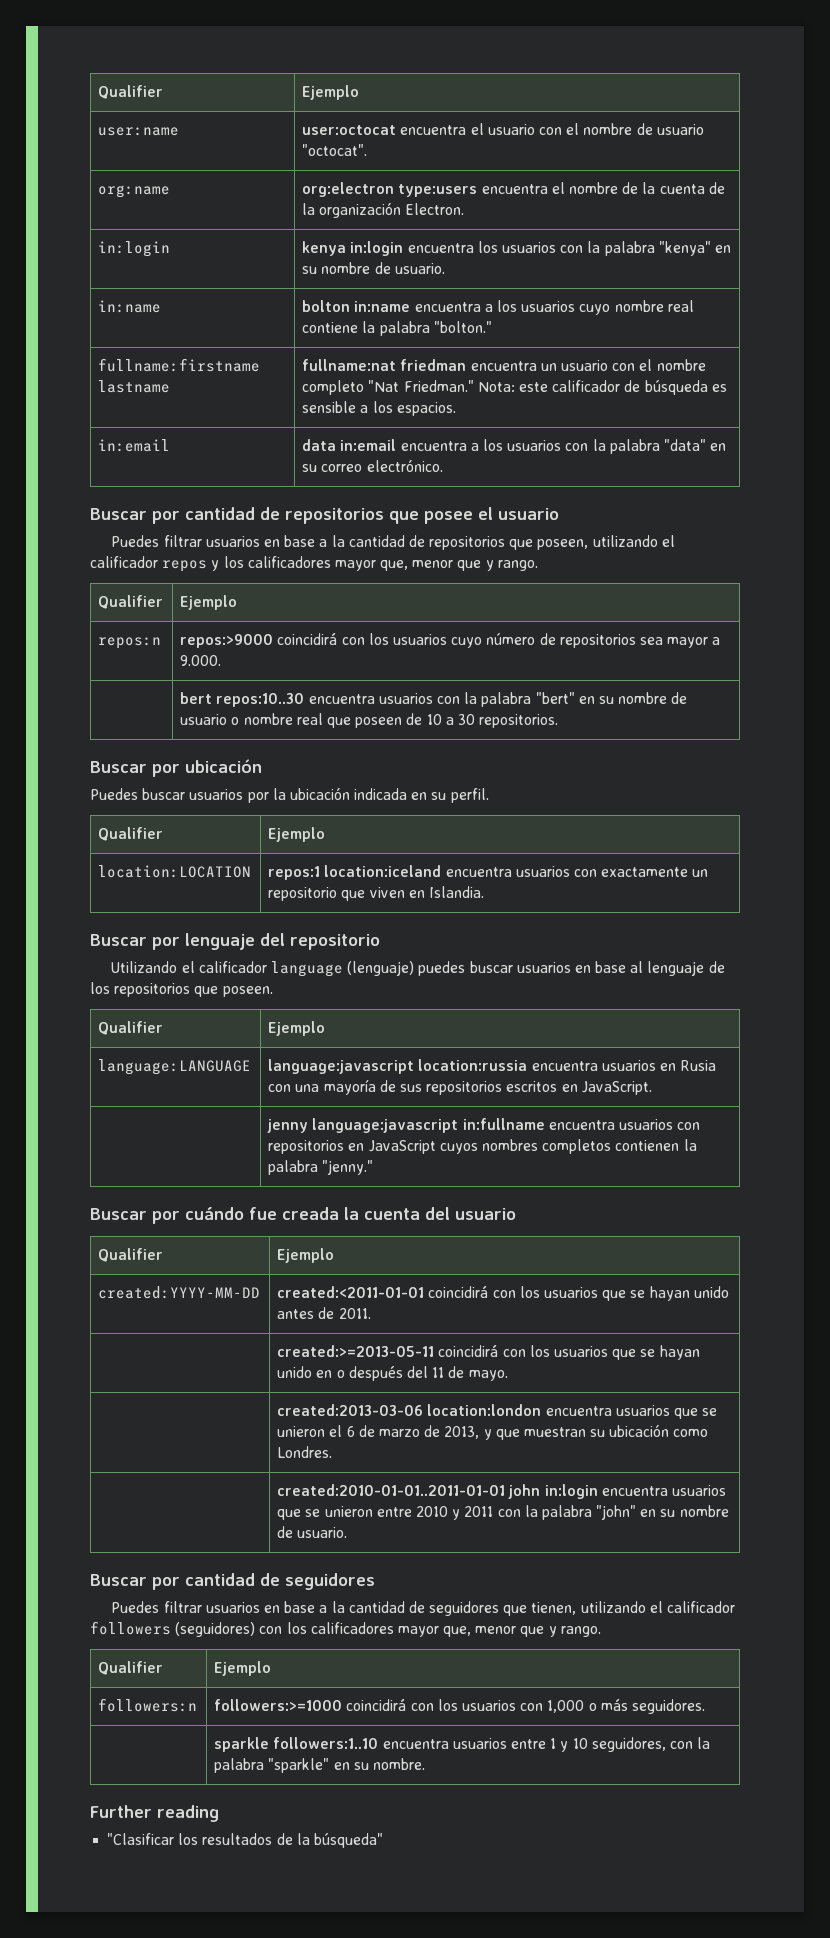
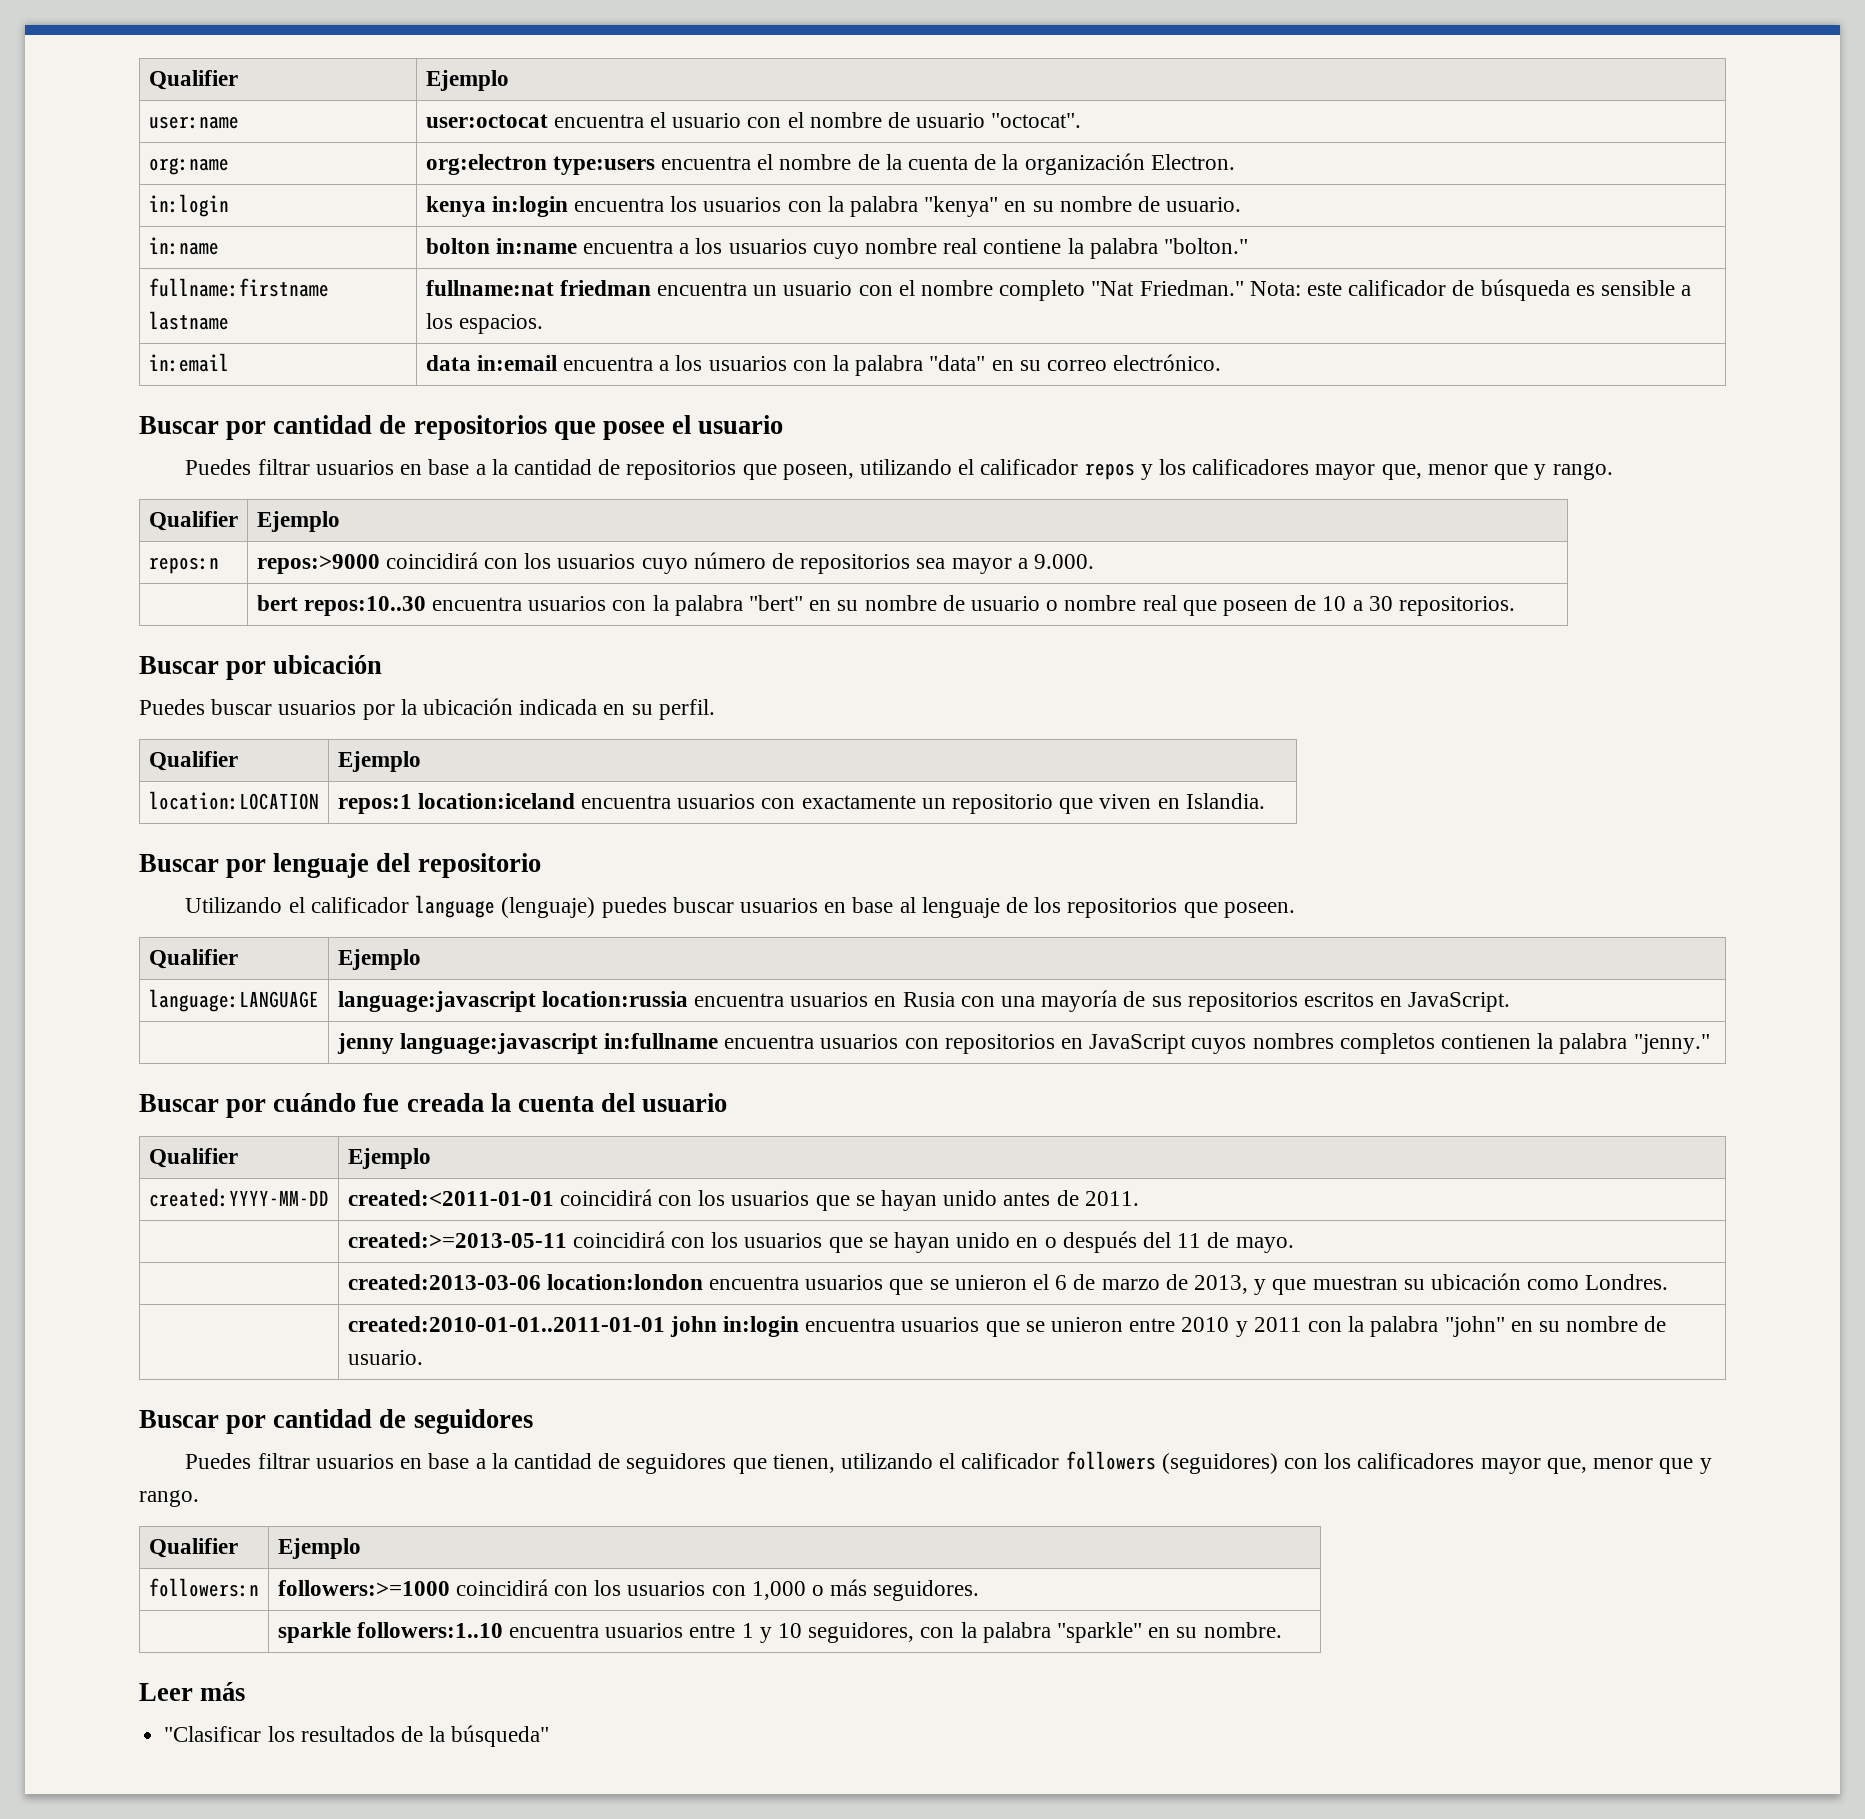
- Further reading
+ Leer más

